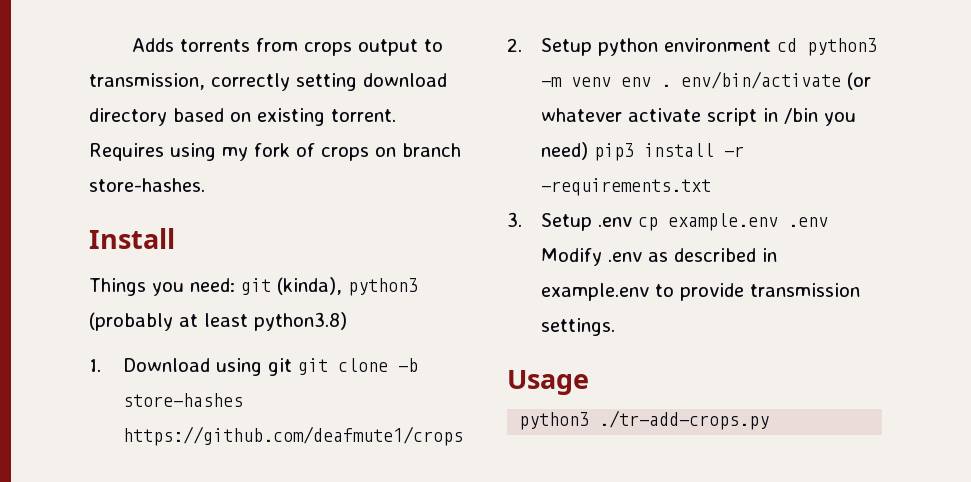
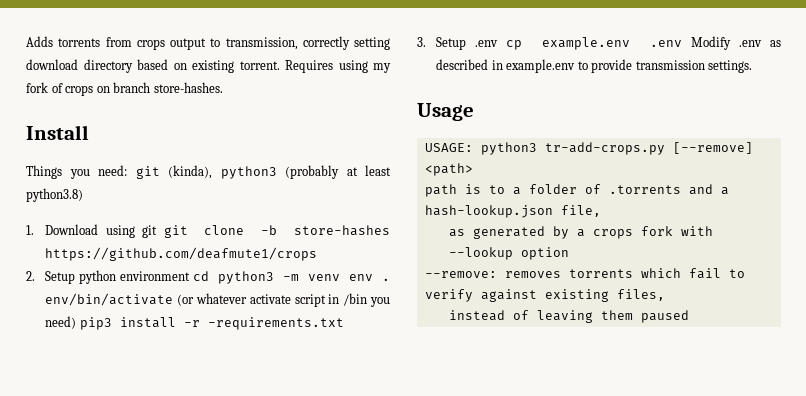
- python3 ./tr-add-crops.py
+ USAGE: python3 tr-add-crops.py [--remove] <path>
+ path is to a folder of .torrents and a hash-lookup.json file,
+ as generated by a crops fork with --lookup option
+ --remove: removes torrents which fail to verify against existing files,
+ instead of leaving them paused

